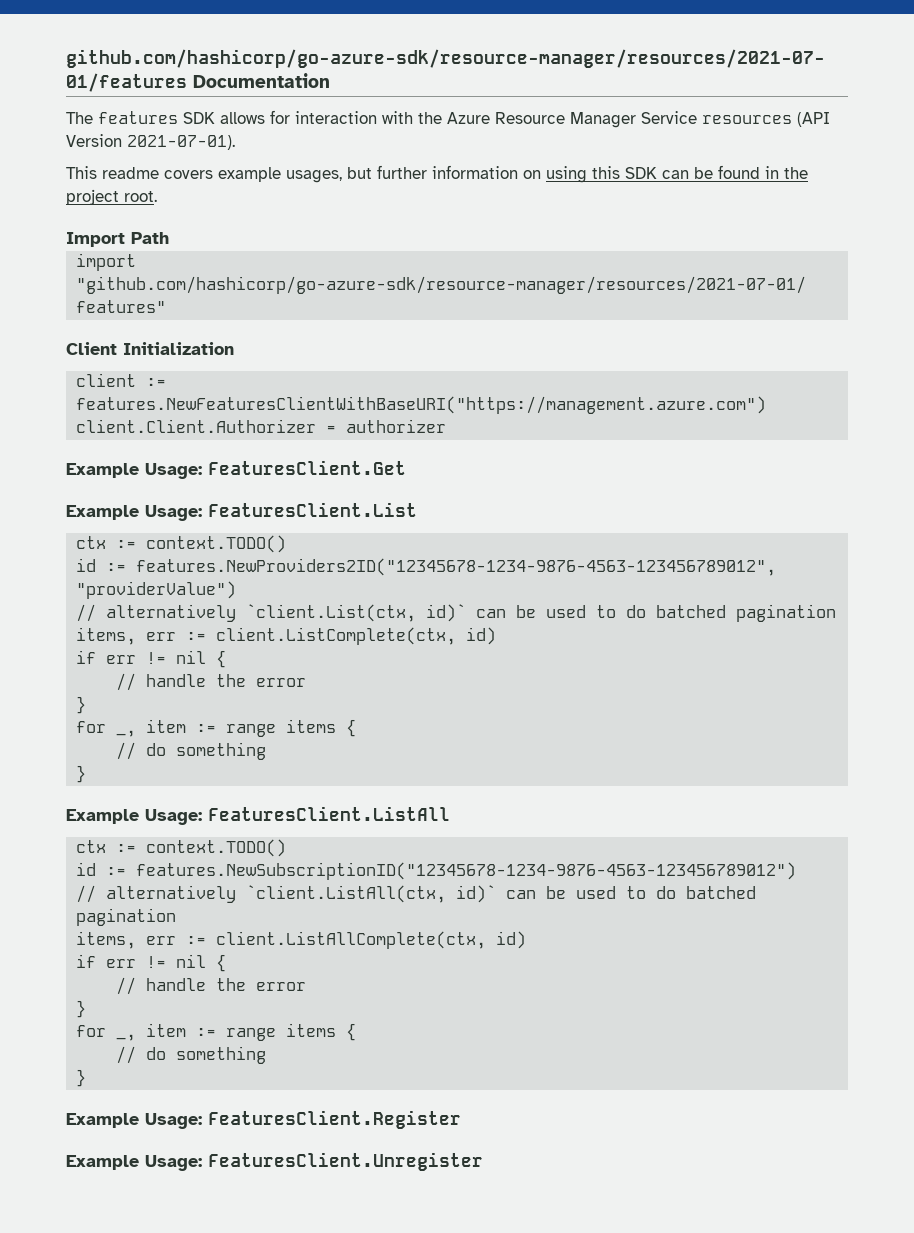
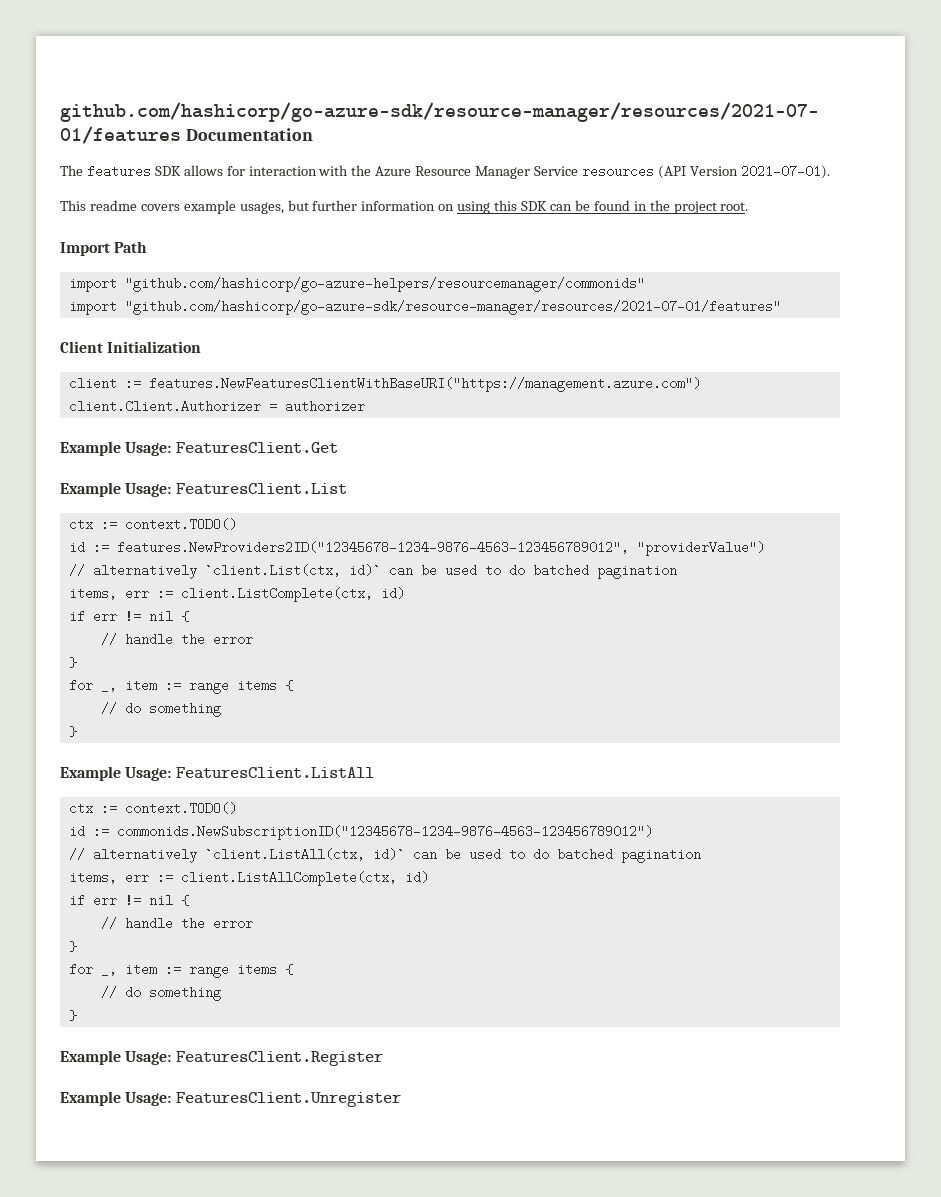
+ import "github.com/hashicorp/go-azure-helpers/resourcemanager/commonids"
- id := features.NewSubscriptionID("12345678-1234-9876-4563-123456789012")
+ id := commonids.NewSubscriptionID("12345678-1234-9876-4563-123456789012")

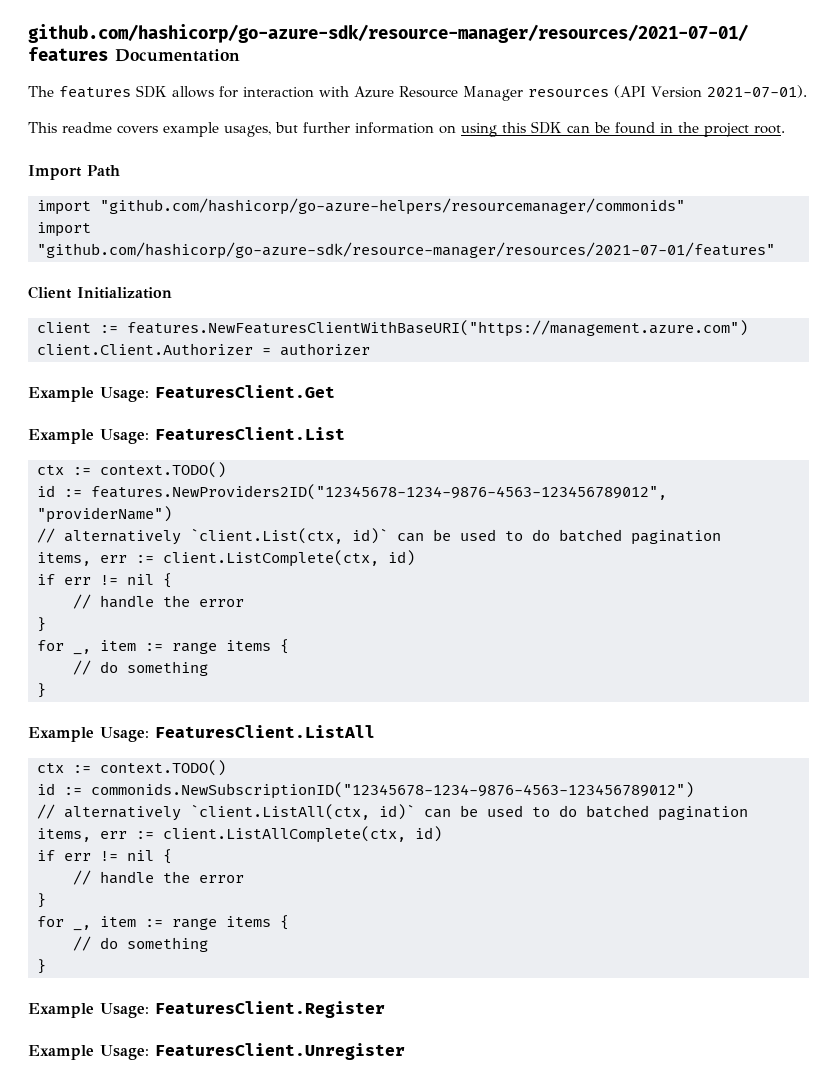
- The features SDK allows for interaction with the Azure Resource Manager Service resources (API Version 2021-07-01).
+ The features SDK allows for interaction with Azure Resource Manager resources (API Version 2021-07-01).
- id := features.NewProviders2ID("12345678-1234-9876-4563-123456789012", "providerValue")
+ id := features.NewProviders2ID("12345678-1234-9876-4563-123456789012", "providerName")

